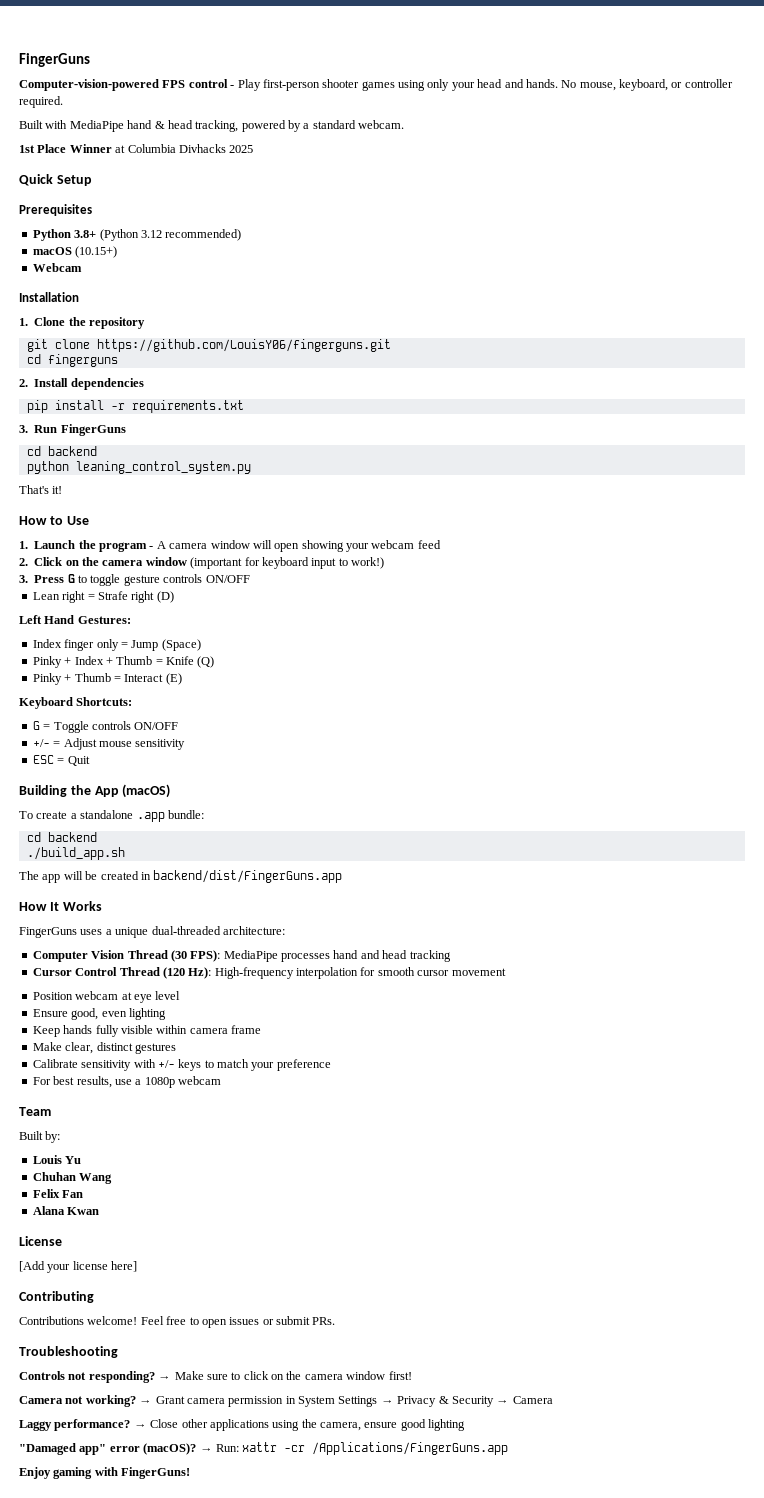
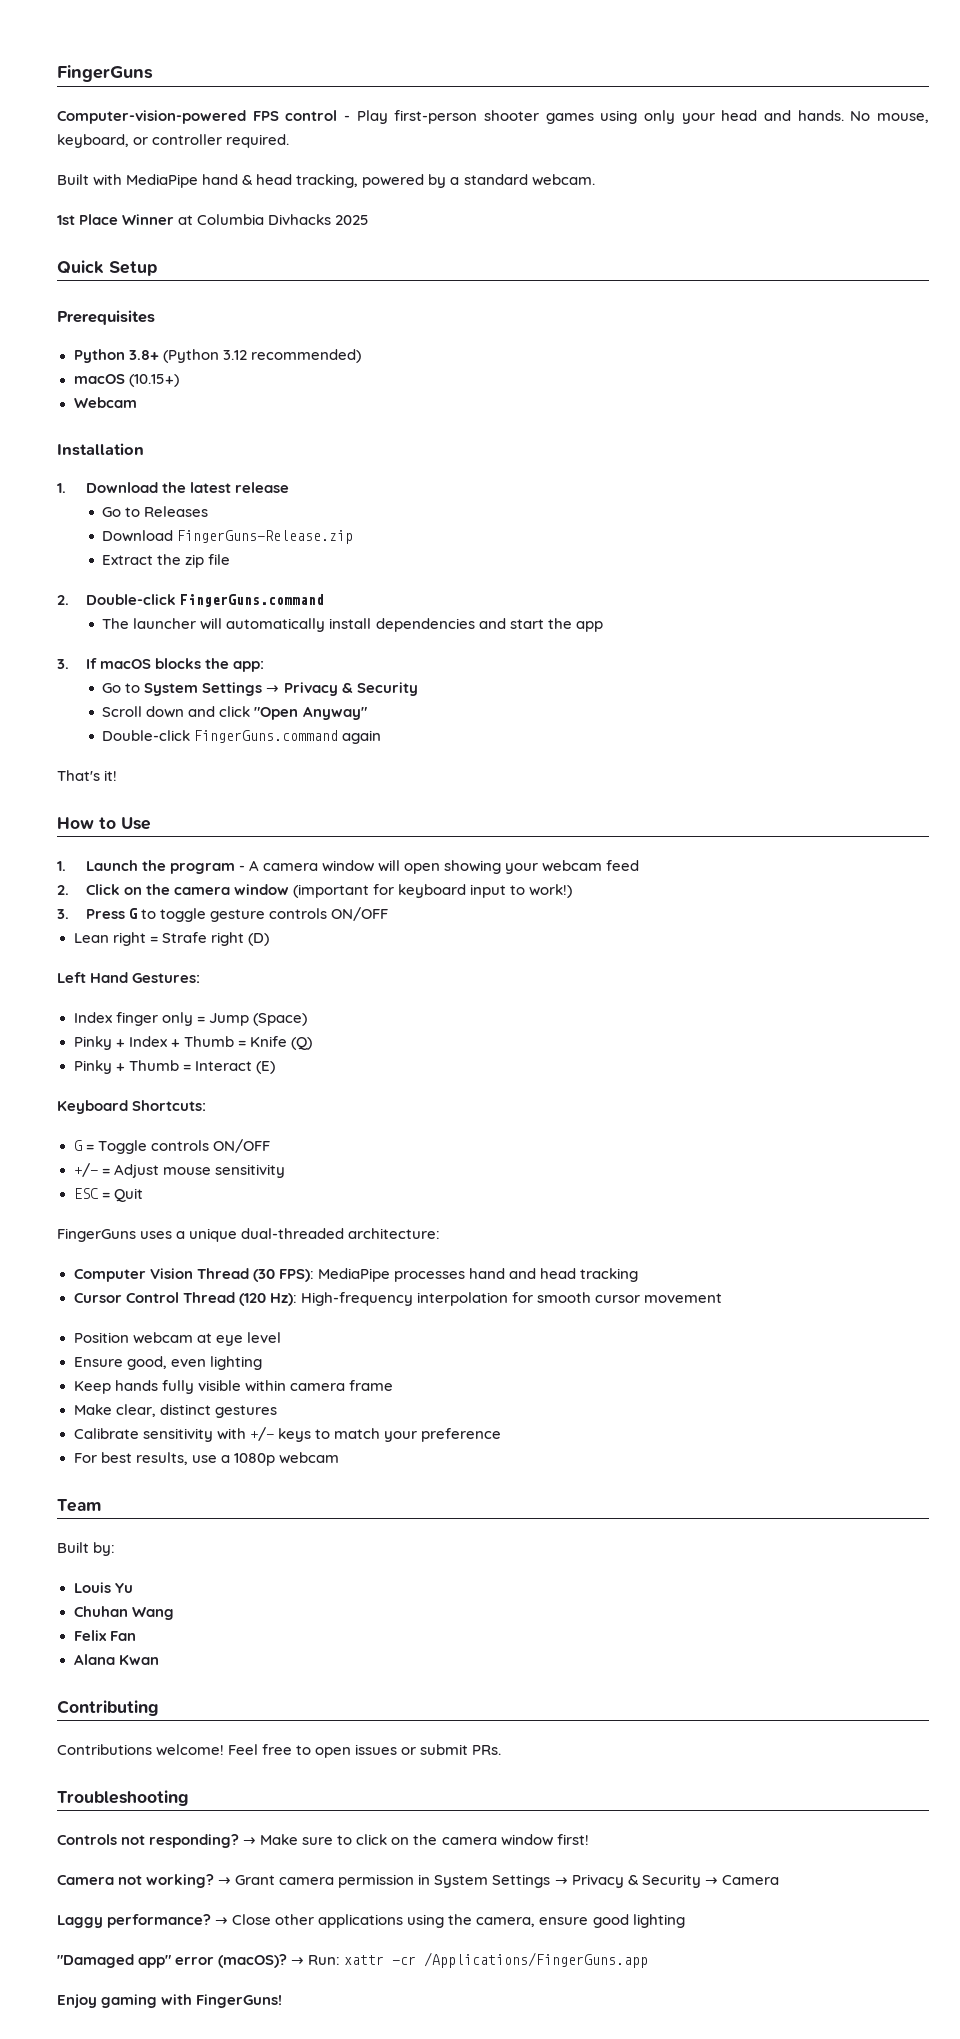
- 1. Clone the repository
- git clone https://github.com/LouisY06/fingerguns.git
- cd fingerguns
- 2. Install dependencies
- pip install -r requirements.txt
- 3. Run FingerGuns
- cd backend
- python leaning_control_system.py
+ 1. Download the latest release
+ Go to Releases
+ Download FingerGuns-Release.zip
+ Extract the zip file
+ 2. Double-click FingerGuns.command
+ The launcher will automatically install dependencies and start the app
+ 3. If macOS blocks the app:
+ Go to System Settings → Privacy & Security
+ Scroll down and click "Open Anyway"
+ Double-click FingerGuns.command again
- Building the App (macOS)
- To create a standalone .app bundle:
- cd backend
- ./build_app.sh
- The app will be created in backend/dist/FingerGuns.app
- How It Works
- License
- [Add your license here]

